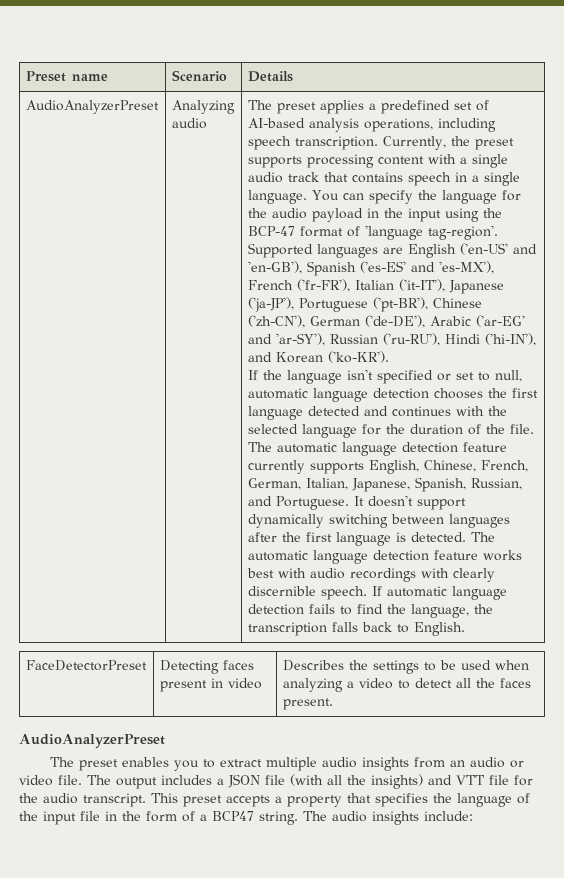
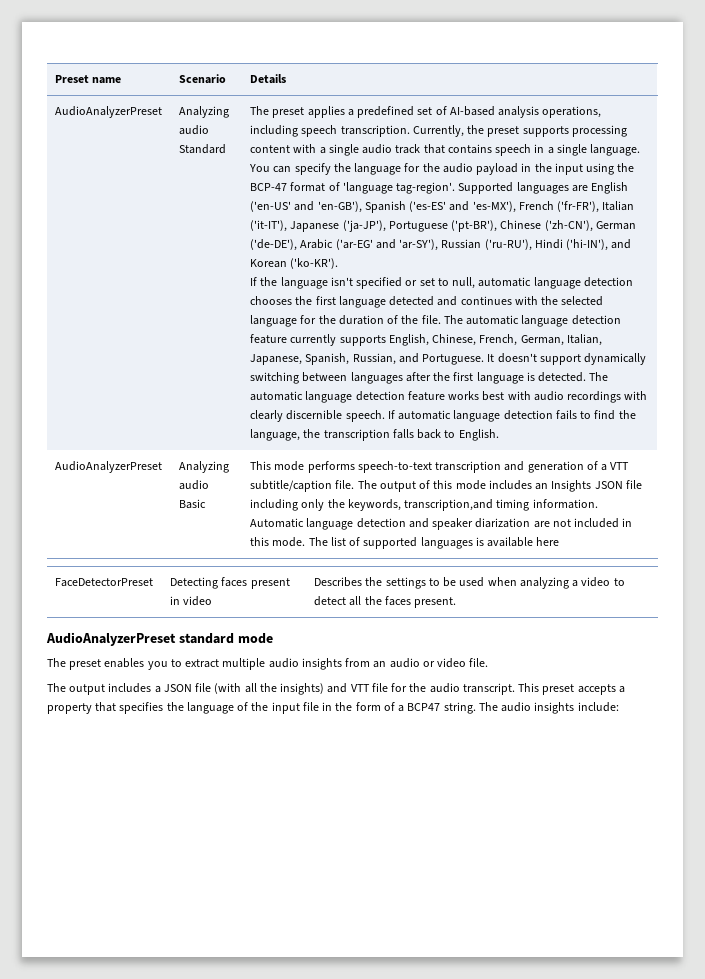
- Analyzing audio
+ Analyzing audio Standard
+ AudioAnalyzerPreset | Analyzing audio Basic | This mode performs speech-to-text transcription and generation of a VTT subtitle/caption file. The output of this mode includes an Insights JSON file including only the keywords, transcription,and timing information. Automatic language detection and speaker diarization are not included in this mode. The list of supported languages is available here
  FaceDetectorPreset | Detecting faces present in video | Describes the settings to be used when analyzing a video to detect all the faces present.
- AudioAnalyzerPreset
+ AudioAnalyzerPreset standard mode
- The preset enables you to extract multiple audio insights from an audio or video file. The output includes a JSON file (with all the insights) and VTT file for the audio transcript.
+ The preset enables you to extract multiple audio insights from an audio or video file.
+ The output includes a JSON file (with all the insights) and VTT file for the audio transcript.

